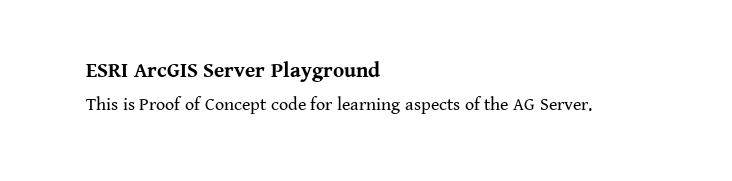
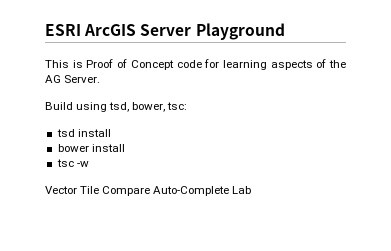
+ Build using tsd, bower, tsc:
+ tsd install
+ bower install
+ tsc -w
+ Vector Tile Compare Auto-Complete Lab

